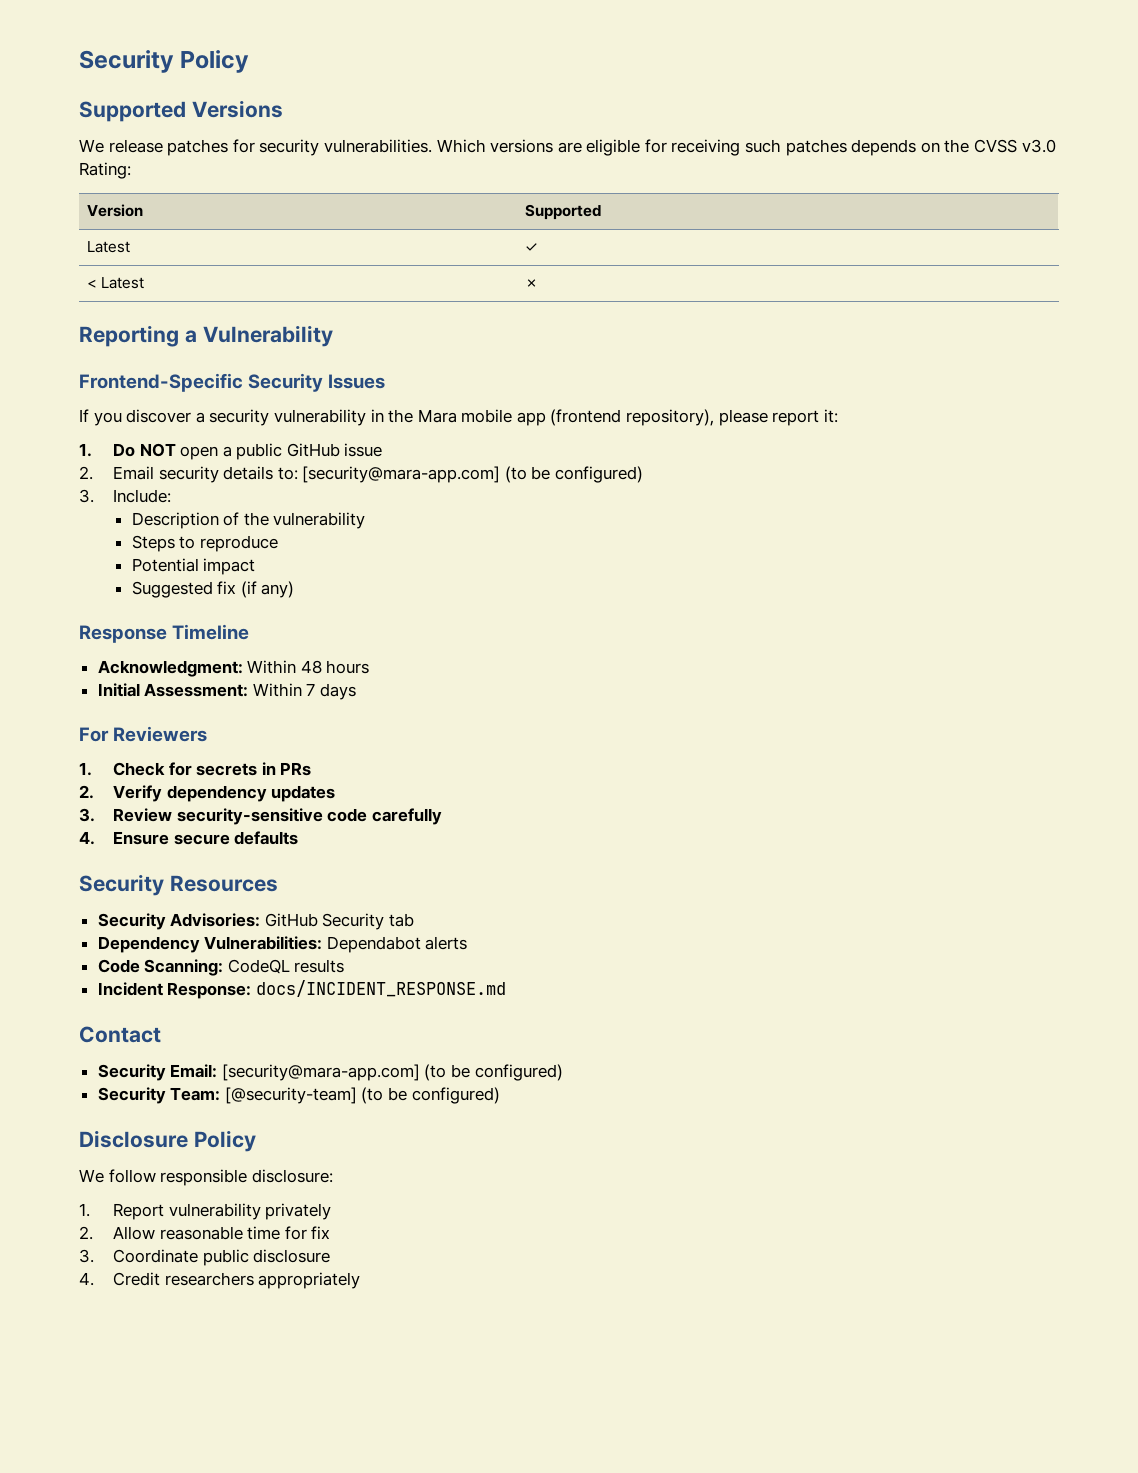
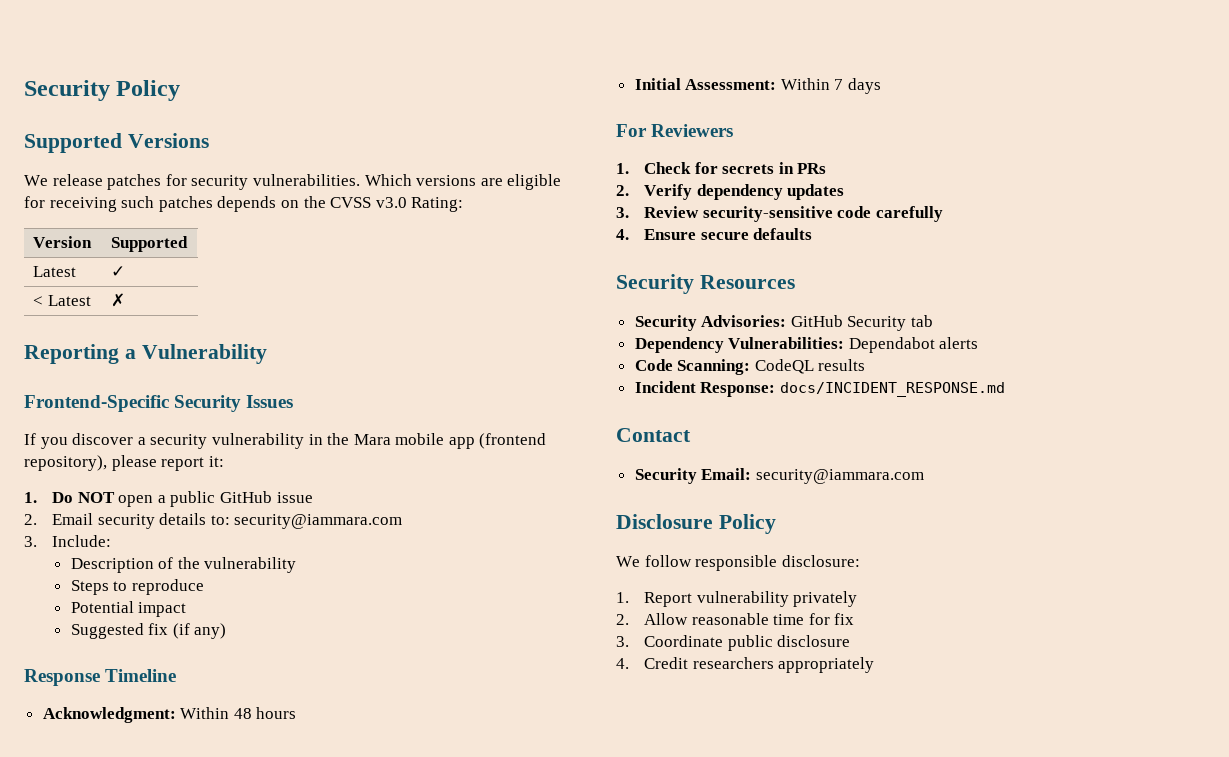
- 2. Email security details to: [security@mara-app.com] (to be configured)
+ 2. Email security details to: security@iammara.com
- Security Email: [security@mara-app.com] (to be configured)
- Security Team: [@security-team] (to be configured)
+ Security Email: security@iammara.com

